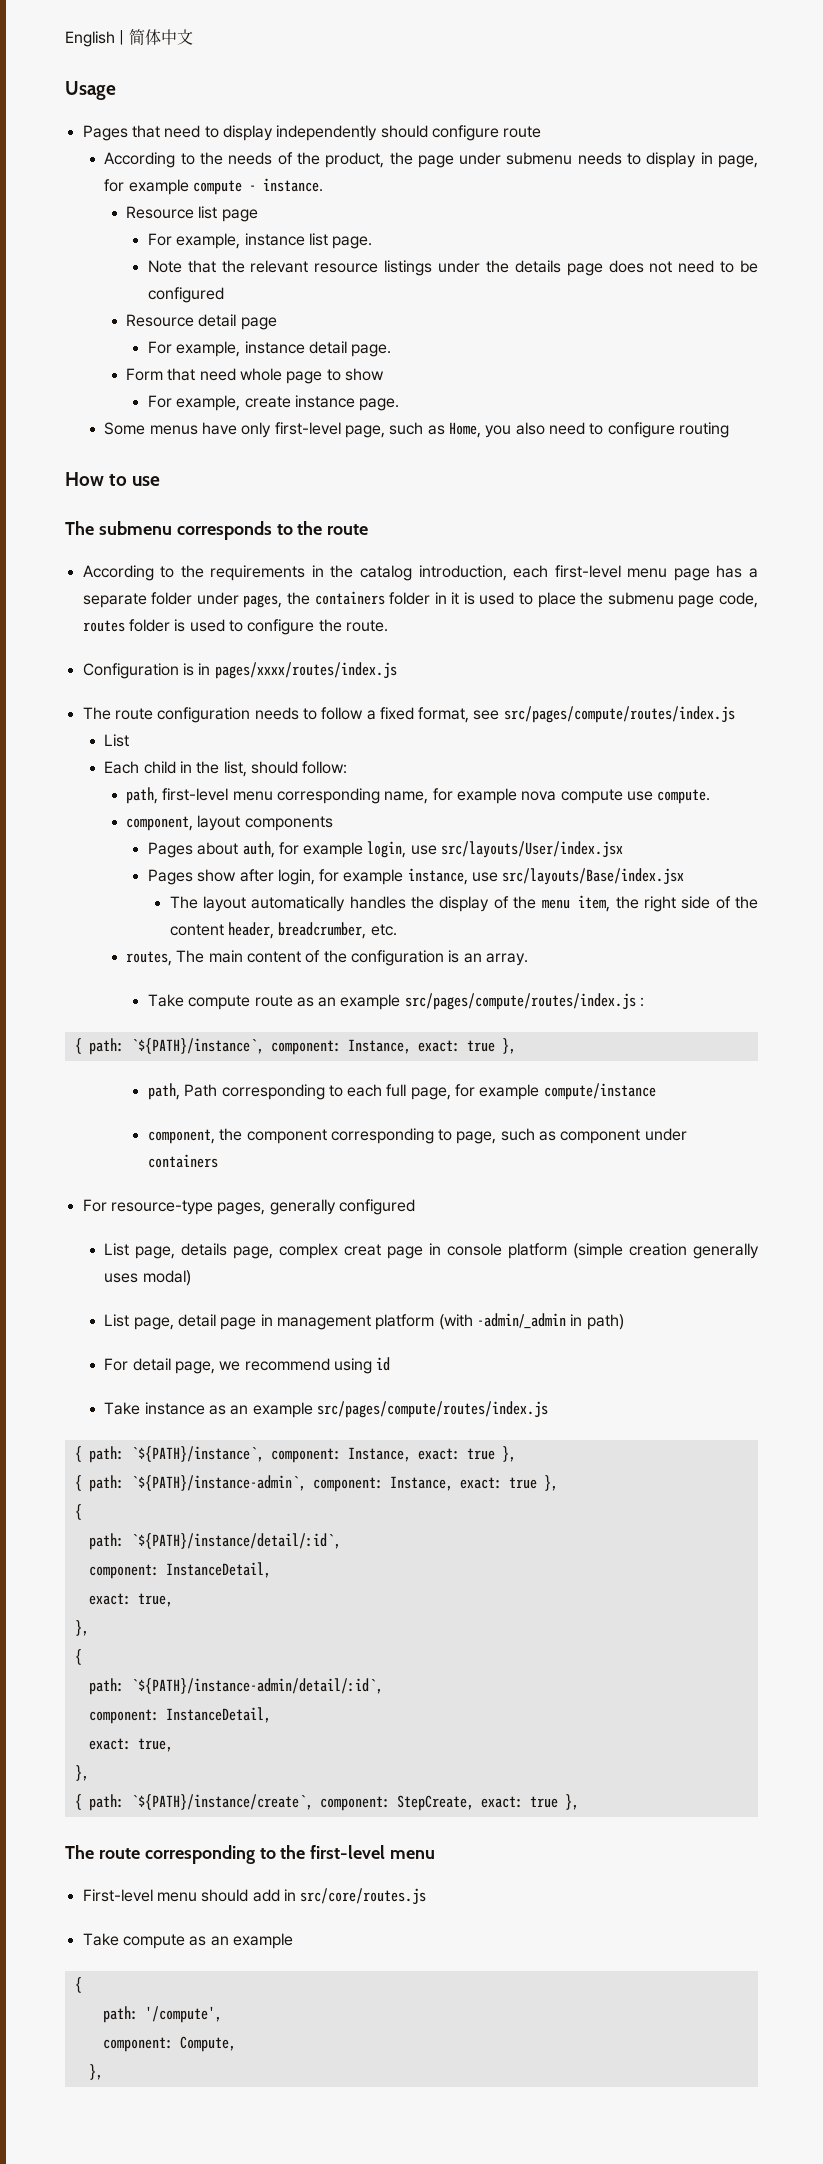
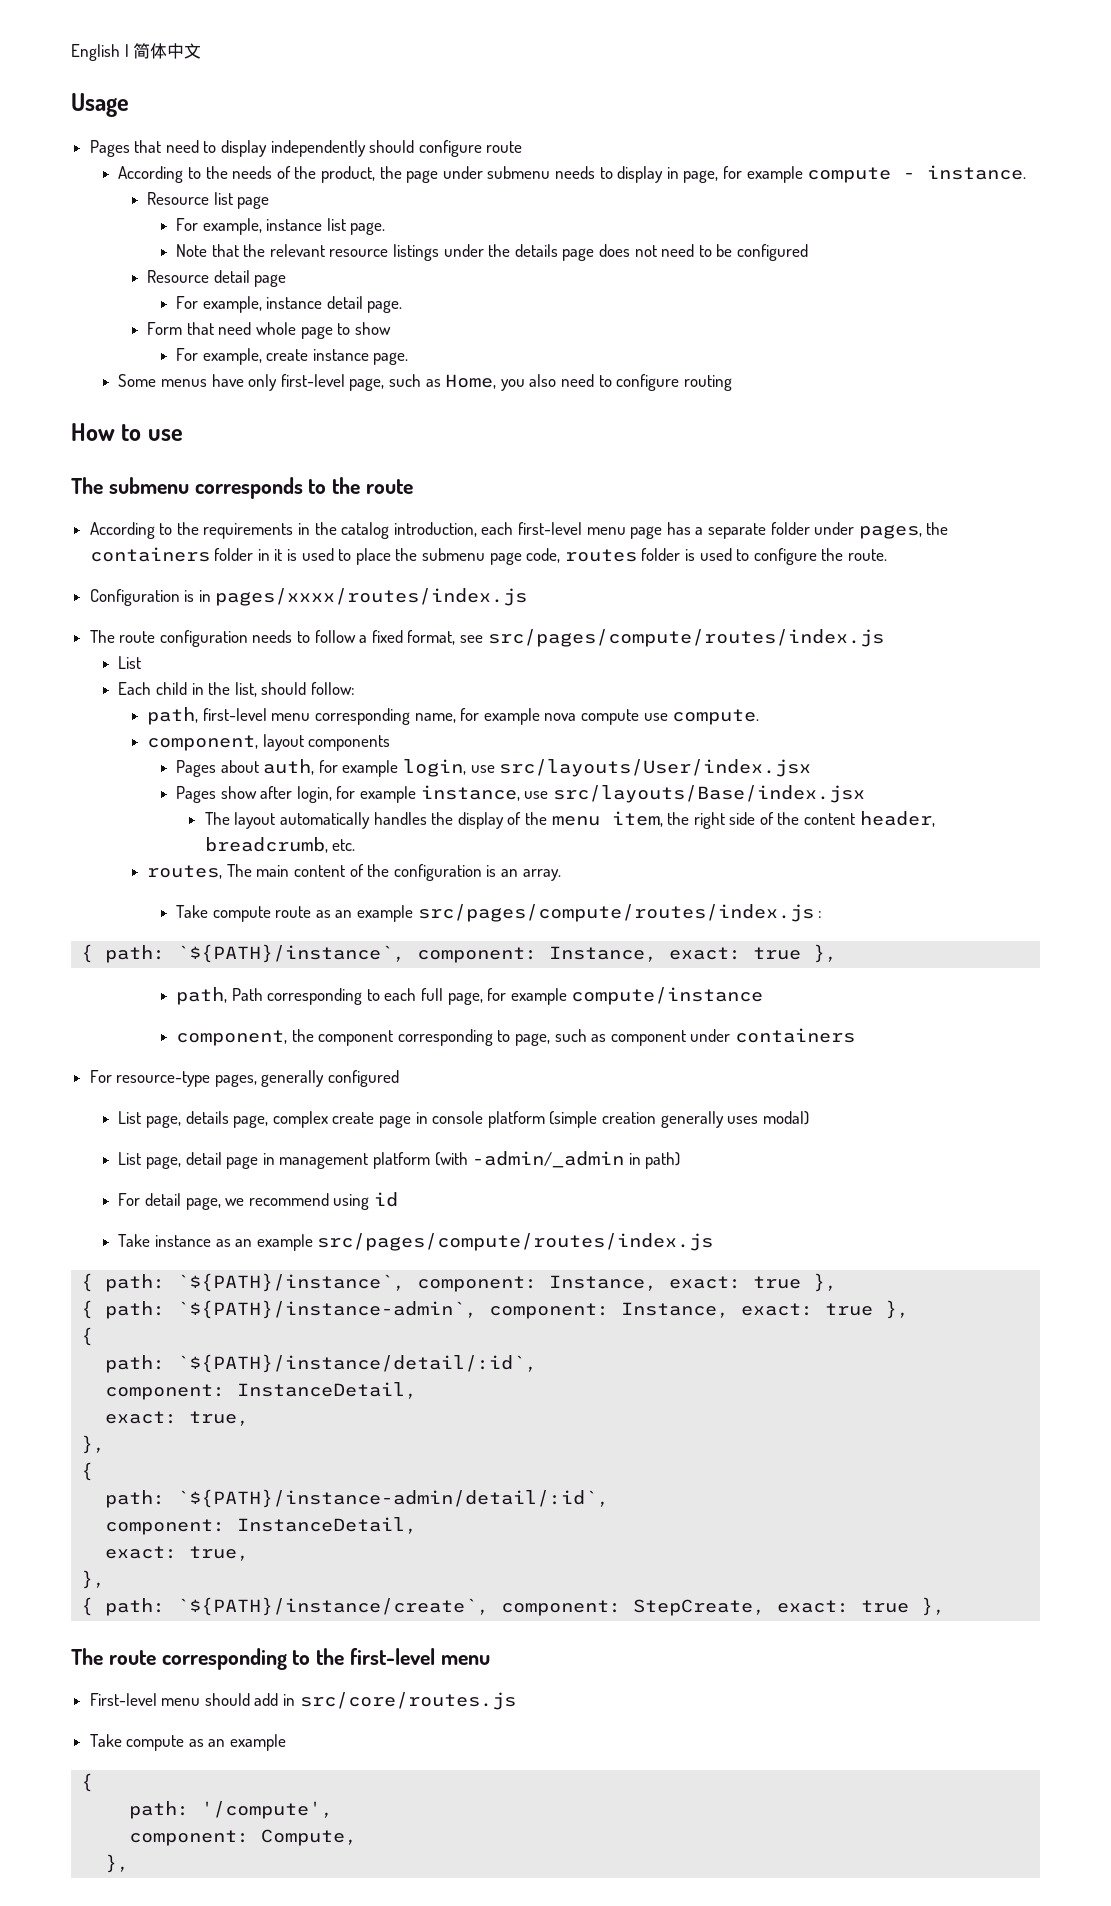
- The layout automatically handles the display of the menu item, the right side of the content header, breadcrumber, etc.
+ The layout automatically handles the display of the menu item, the right side of the content header, breadcrumb, etc.
- List page, details page, complex creat page in console platform (simple creation generally uses modal)
+ List page, details page, complex create page in console platform (simple creation generally uses modal)

